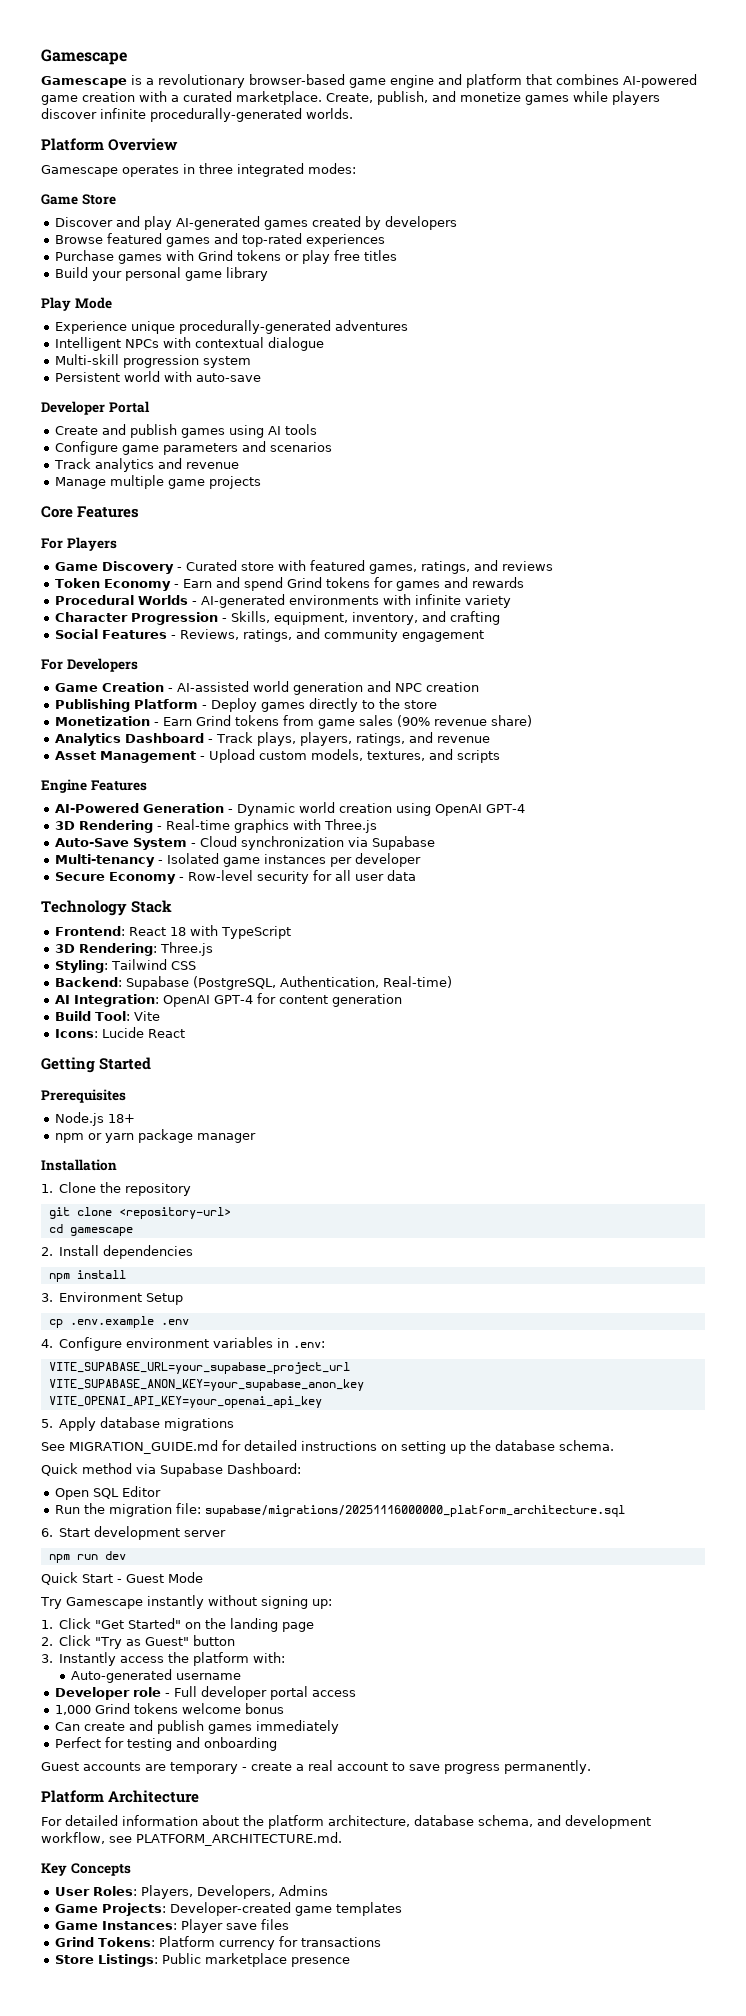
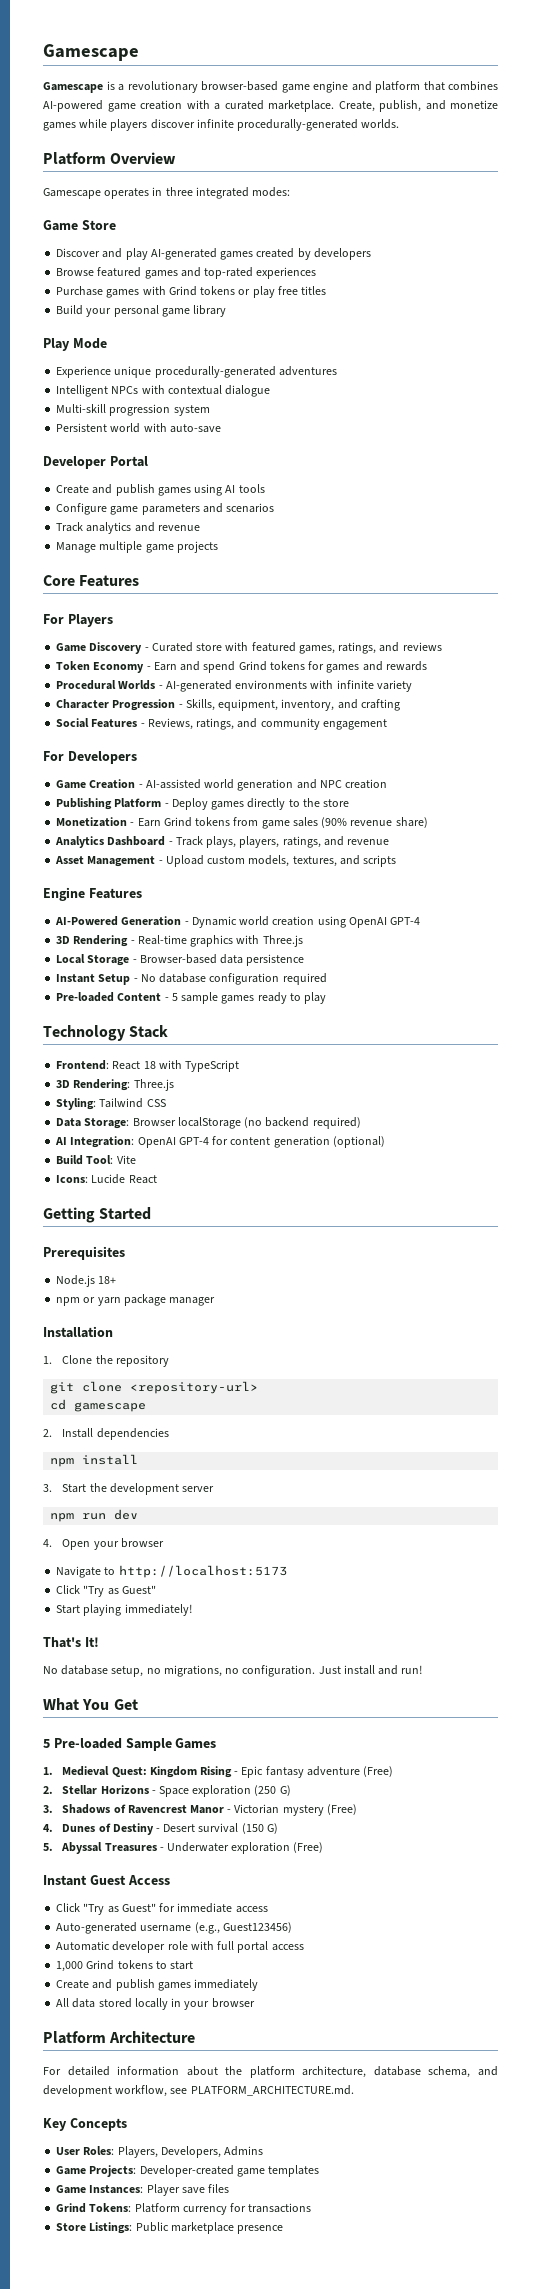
- Auto-Save System - Cloud synchronization via Supabase
- Multi-tenancy - Isolated game instances per developer
- Secure Economy - Row-level security for all user data
+ Local Storage - Browser-based data persistence
+ Instant Setup - No database configuration required
+ Pre-loaded Content - 5 sample games ready to play
- Backend: Supabase (PostgreSQL, Authentication, Real-time)
+ Data Storage: Browser localStorage (no backend required)
- AI Integration: OpenAI GPT-4 for content generation
+ AI Integration: OpenAI GPT-4 for content generation (optional)
- 3. Environment Setup
- cp .env.example .env
- 4. Configure environment variables in .env:
- VITE_SUPABASE_URL=your_supabase_project_url
- VITE_SUPABASE_ANON_KEY=your_supabase_anon_key
- VITE_OPENAI_API_KEY=your_openai_api_key
- 5. Apply database migrations
- See MIGRATION_GUIDE.md for detailed instructions on setting up the database schema.
- Quick method via Supabase Dashboard:
- Open SQL Editor
- Run the migration file: supabase/migrations/20251116000000_platform_architecture.sql
- 6. Start development server
+ 3. Start the development server
- Quick Start - Guest Mode
- Try Gamescape instantly without signing up:
- 1. Click "Get Started" on the landing page
- 2. Click "Try as Guest" button
- 3. Instantly access the platform with:
- Auto-generated username
- Developer role - Full developer portal access
+ 4. Open your browser
+ Navigate to http://localhost:5173
+ Click "Try as Guest"
+ Start playing immediately!
+ That's It!
+ No database setup, no migrations, no configuration. Just install and run!
+ What You Get
+ 5 Pre-loaded Sample Games
+ 1. Medieval Quest: Kingdom Rising - Epic fantasy adventure (Free)
+ 2. Stellar Horizons - Space exploration (250 G)
+ 3. Shadows of Ravencrest Manor - Victorian mystery (Free)
+ 4. Dunes of Destiny - Desert survival (150 G)
+ 5. Abyssal Treasures - Underwater exploration (Free)
+ Instant Guest Access
+ Click "Try as Guest" for immediate access
+ Auto-generated username (e.g., Guest123456)
+ Automatic developer role with full portal access
- 1,000 Grind tokens welcome bonus
- Can create and publish games immediately
+ 1,000 Grind tokens to start
+ Create and publish games immediately
- Perfect for testing and onboarding
- Guest accounts are temporary - create a real account to save progress permanently.
+ All data stored locally in your browser

